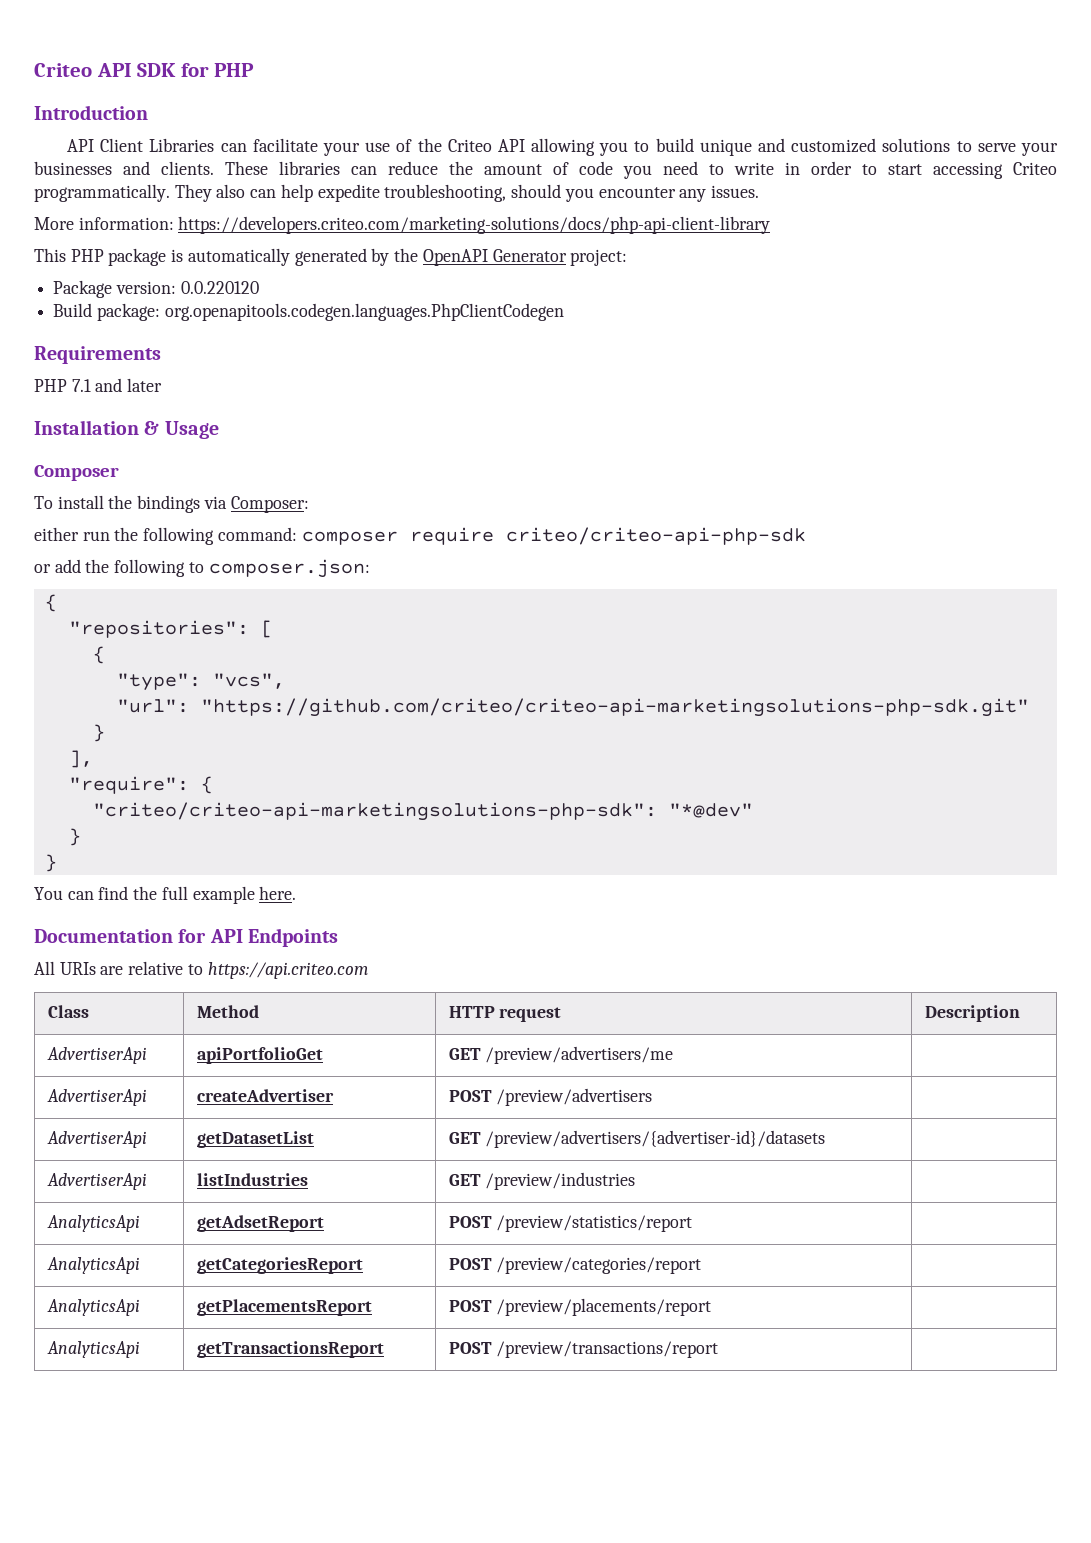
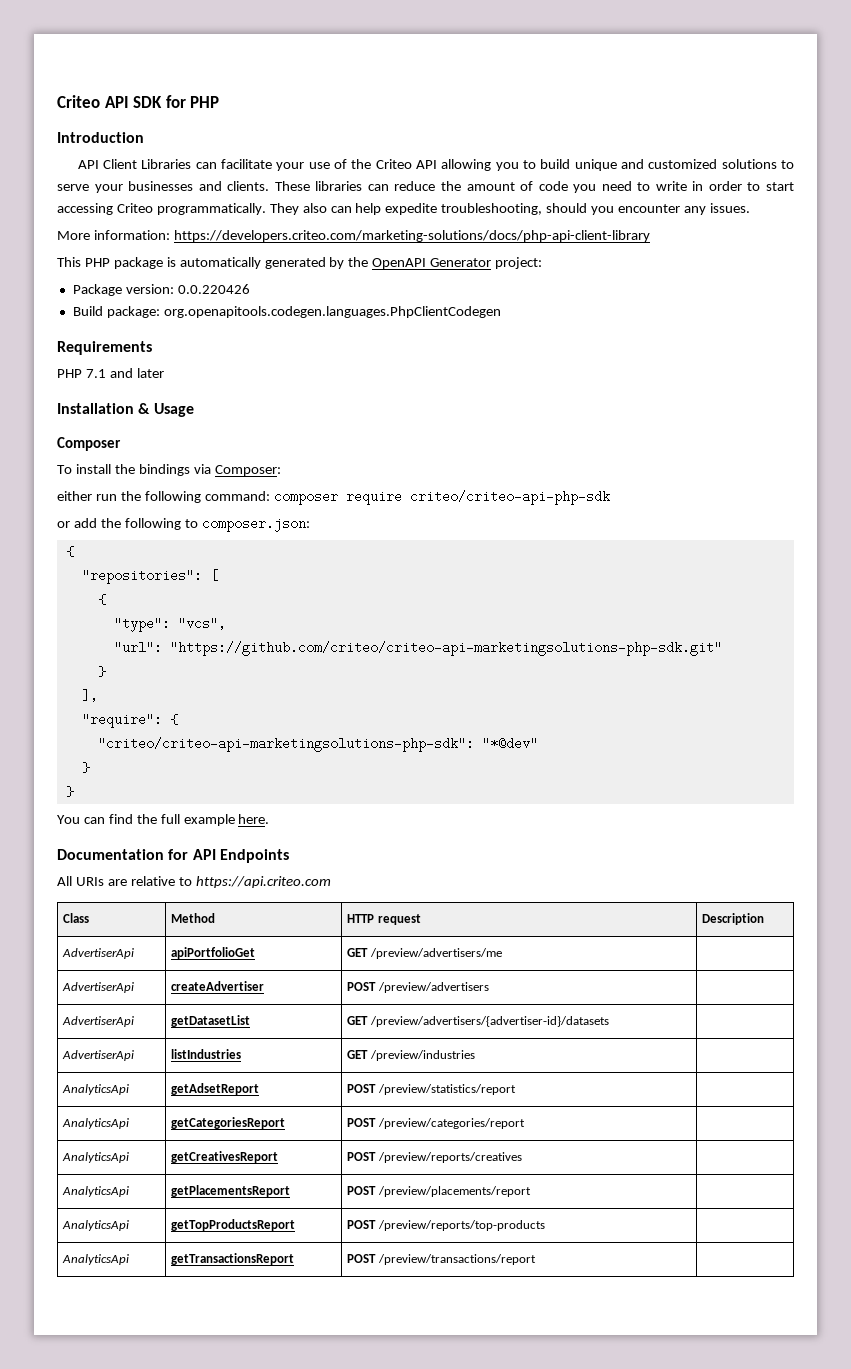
- Package version: 0.0.220120
+ Package version: 0.0.220426
+ AnalyticsApi | getCreativesReport | POST /preview/reports/creatives |
+ AnalyticsApi | getTopProductsReport | POST /preview/reports/top-products |

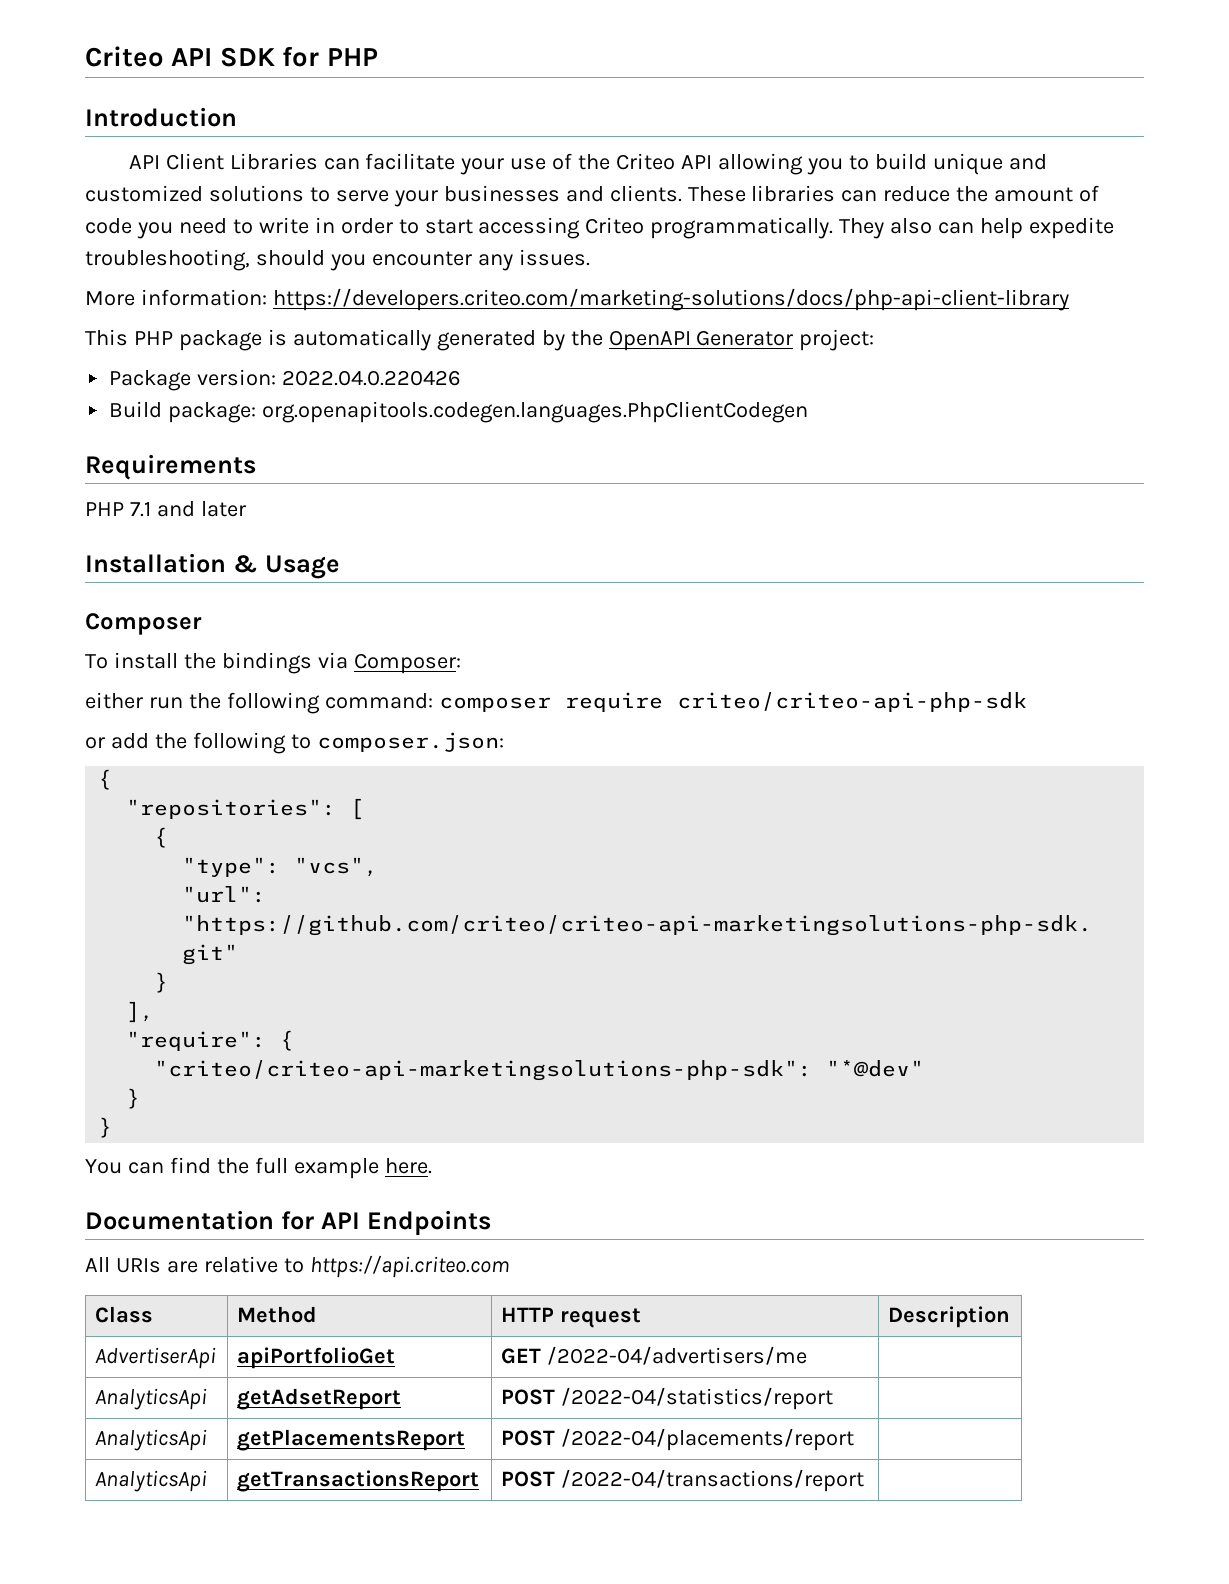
- Package version: 0.0.220426
+ Package version: 2022.04.0.220426
- AdvertiserApi | apiPortfolioGet | GET /preview/advertisers/me |
- AdvertiserApi | createAdvertiser | POST /preview/advertisers |
- AdvertiserApi | getDatasetList | GET /preview/advertisers/{advertiser-id}/datasets |
- AdvertiserApi | listIndustries | GET /preview/industries |
- AnalyticsApi | getAdsetReport | POST /preview/statistics/report |
- AnalyticsApi | getCategoriesReport | POST /preview/categories/report |
- AnalyticsApi | getCreativesReport | POST /preview/reports/creatives |
- AnalyticsApi | getPlacementsReport | POST /preview/placements/report |
- AnalyticsApi | getTopProductsReport | POST /preview/reports/top-products |
+ AdvertiserApi | apiPortfolioGet | GET /2022-04/advertisers/me |
+ AnalyticsApi | getAdsetReport | POST /2022-04/statistics/report |
+ AnalyticsApi | getPlacementsReport | POST /2022-04/placements/report |
- AnalyticsApi | getTransactionsReport | POST /preview/transactions/report |
+ AnalyticsApi | getTransactionsReport | POST /2022-04/transactions/report |

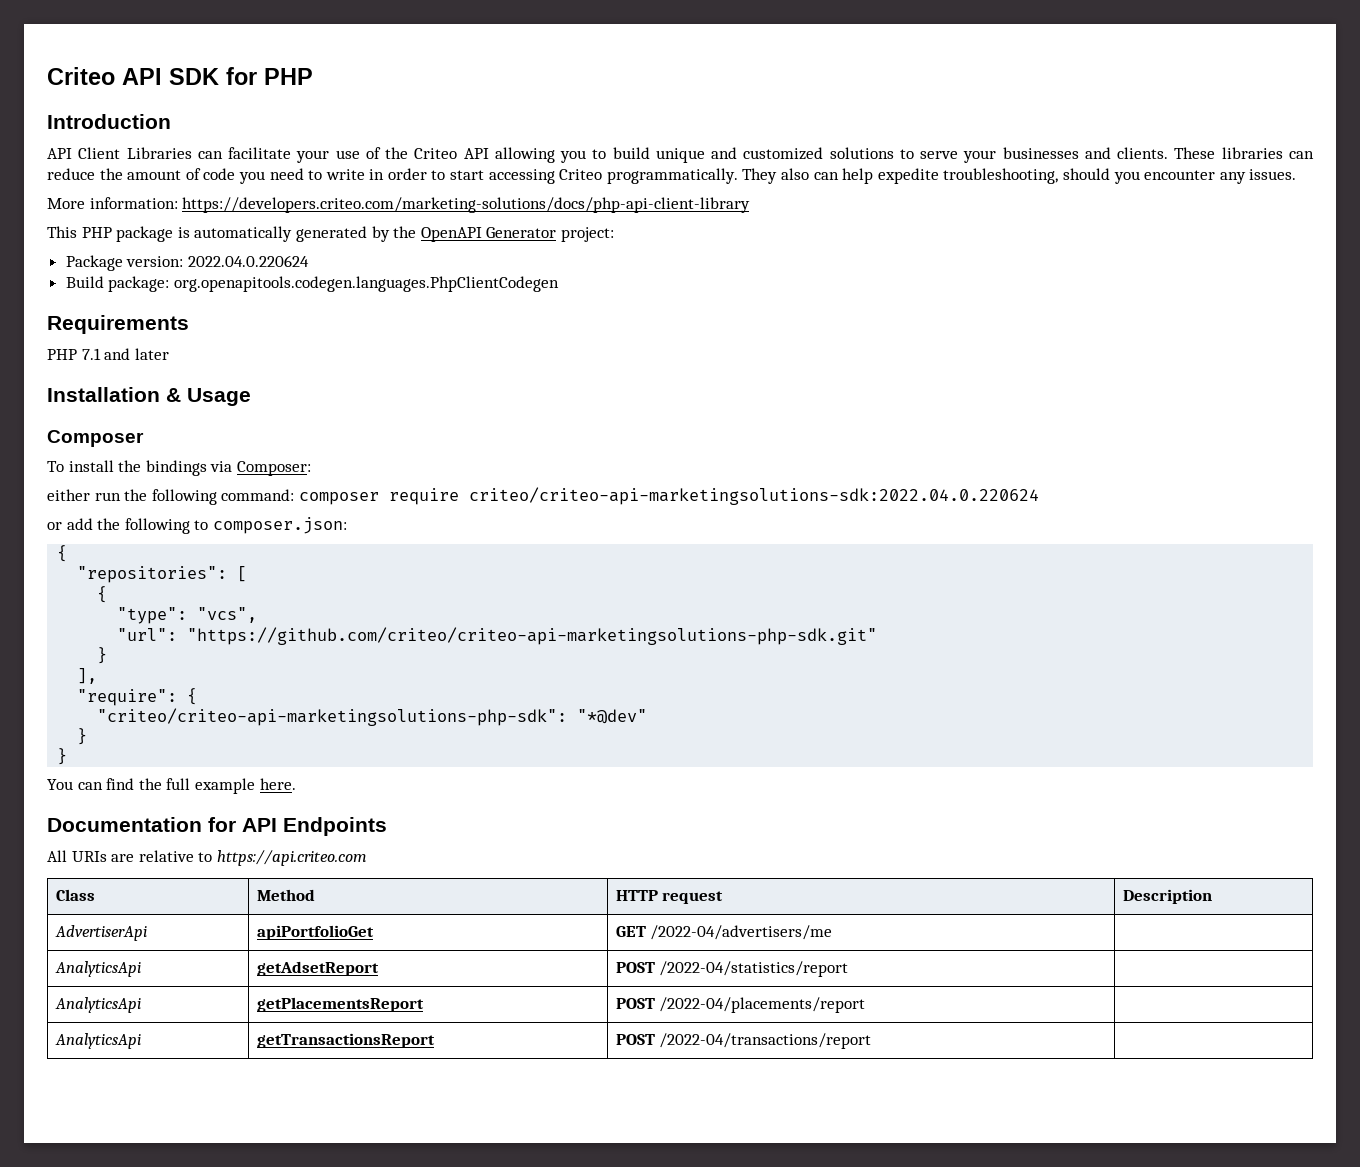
- Package version: 2022.04.0.220426
+ Package version: 2022.04.0.220624
- either run the following command: composer require criteo/criteo-api-php-sdk
+ either run the following command: composer require criteo/criteo-api-marketingsolutions-sdk:2022.04.0.220624

